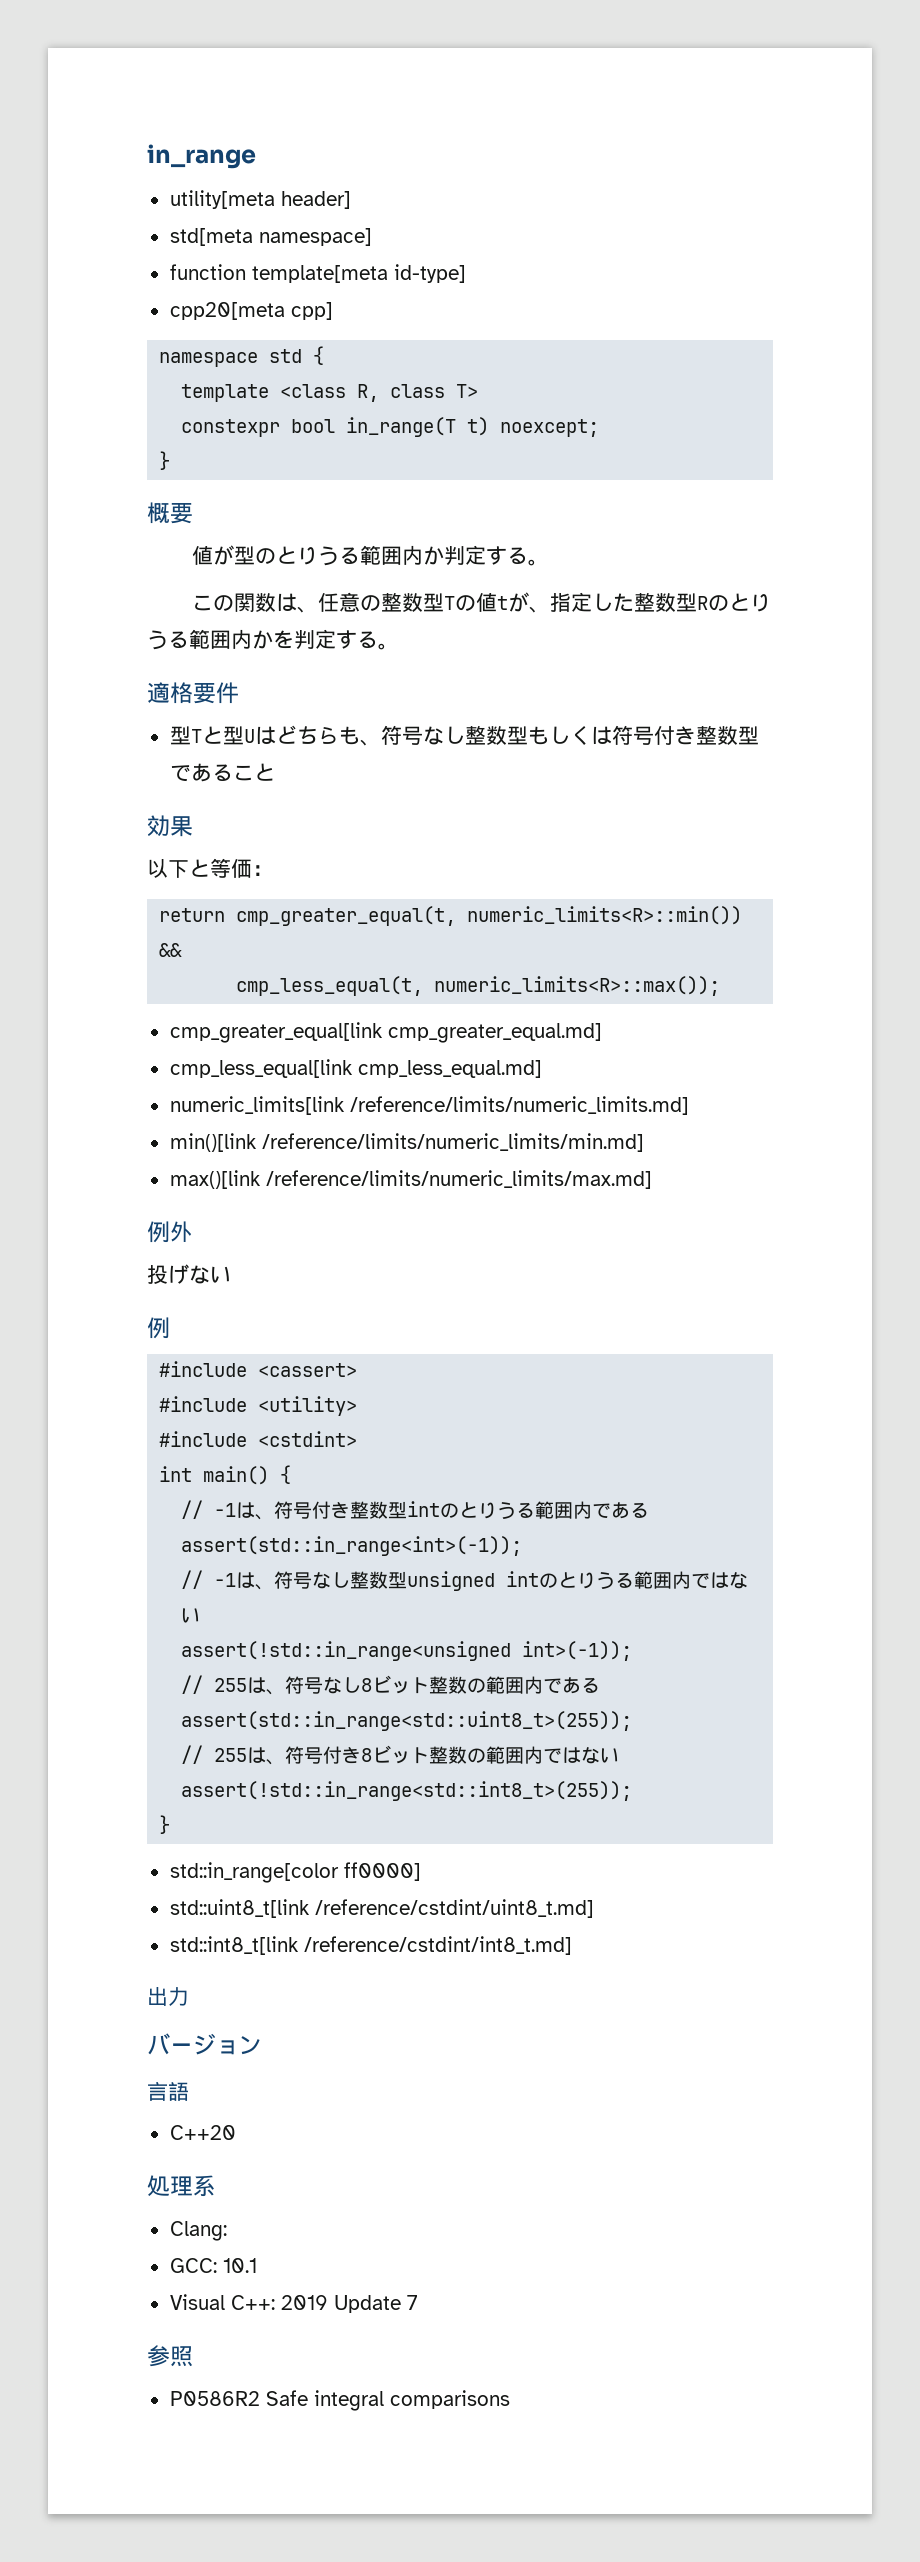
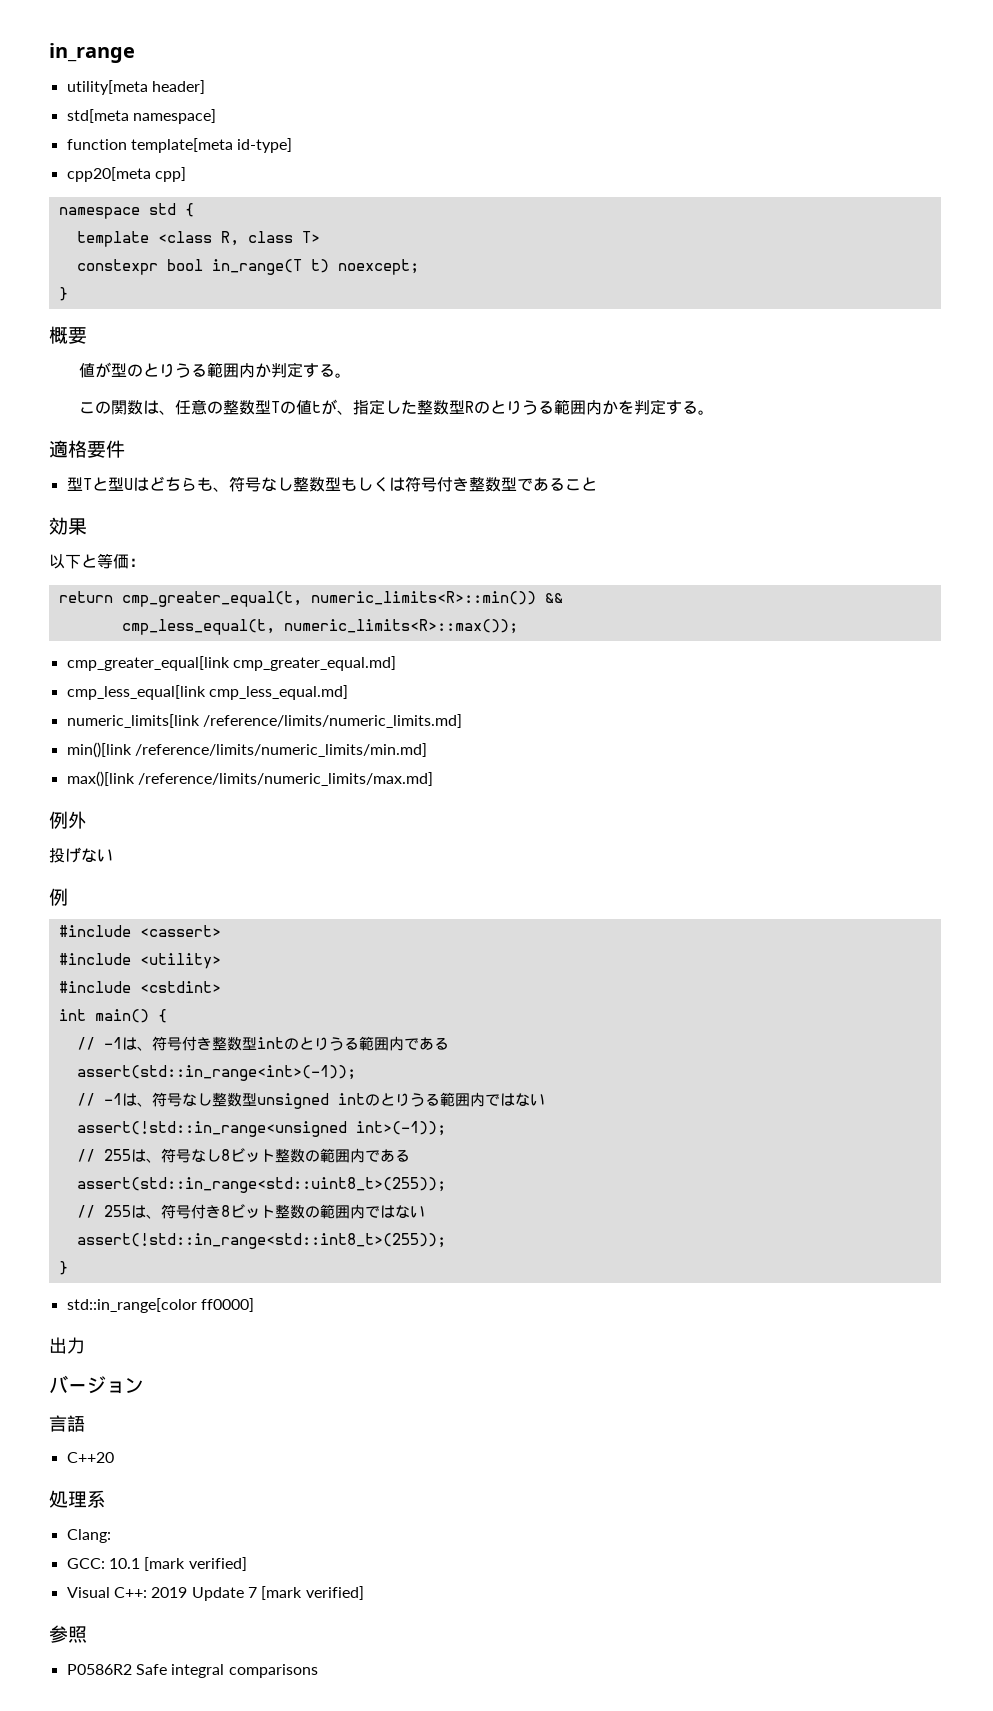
- std::uint8_t[link /reference/cstdint/uint8_t.md]
- std::int8_t[link /reference/cstdint/int8_t.md]
- GCC: 10.1
+ GCC: 10.1 [mark verified]
- Visual C++: 2019 Update 7
+ Visual C++: 2019 Update 7 [mark verified]

